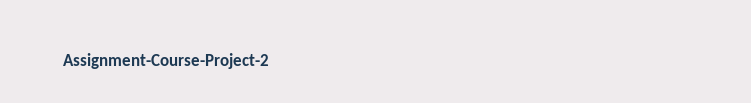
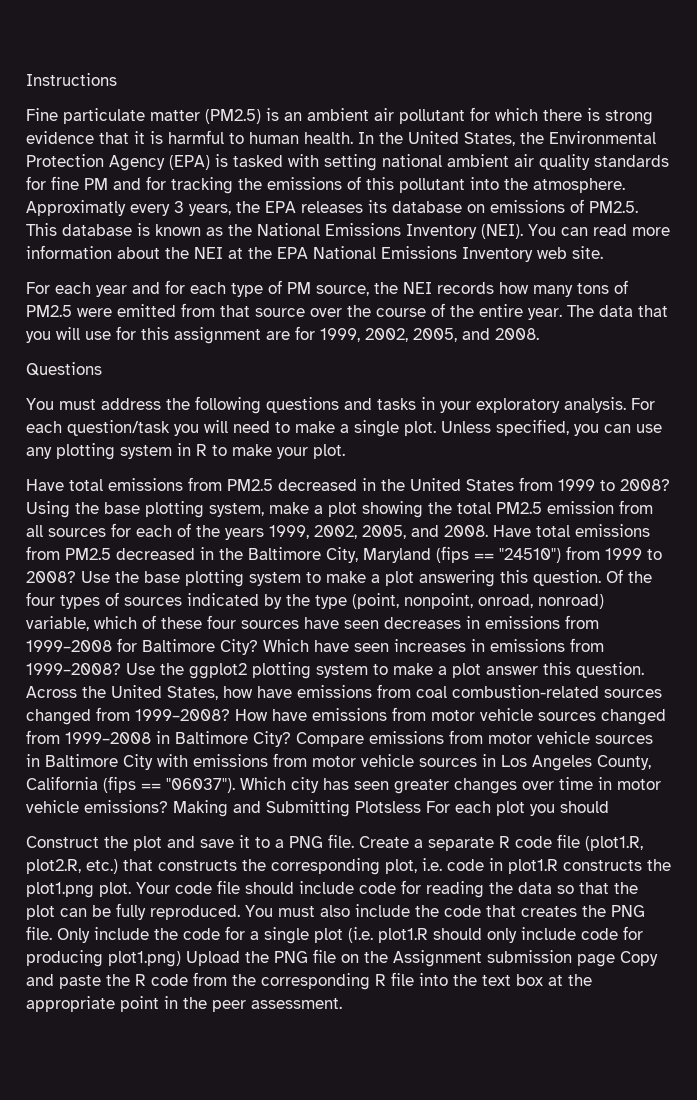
- Assignment-Course-Project-2
+ Instructions
+ Fine particulate matter (PM2.5) is an ambient air pollutant for which there is strong evidence that it is harmful to human health. In the United States, the Environmental Protection Agency (EPA) is tasked with setting national ambient air quality standards for fine PM and for tracking the emissions of this pollutant into the atmosphere. Approximatly every 3 years, the EPA releases its database on emissions of PM2.5. This database is known as the National Emissions Inventory (NEI). You can read more information about the NEI at the EPA National Emissions Inventory web site.
+ For each year and for each type of PM source, the NEI records how many tons of PM2.5 were emitted from that source over the course of the entire year. The data that you will use for this assignment are for 1999, 2002, 2005, and 2008.
+ Questions
+ You must address the following questions and tasks in your exploratory analysis. For each question/task you will need to make a single plot. Unless specified, you can use any plotting system in R to make your plot.
+ Have total emissions from PM2.5 decreased in the United States from 1999 to 2008? Using the base plotting system, make a plot showing the total PM2.5 emission from all sources for each of the years 1999, 2002, 2005, and 2008. Have total emissions from PM2.5 decreased in the Baltimore City, Maryland (fips == "24510") from 1999 to 2008? Use the base plotting system to make a plot answering this question. Of the four types of sources indicated by the type (point, nonpoint, onroad, nonroad) variable, which of these four sources have seen decreases in emissions from 1999–2008 for Baltimore City? Which have seen increases in emissions from 1999–2008? Use the ggplot2 plotting system to make a plot answer this question. Across the United States, how have emissions from coal combustion-related sources changed from 1999–2008? How have emissions from motor vehicle sources changed from 1999–2008 in Baltimore City? Compare emissions from motor vehicle sources in Baltimore City with emissions from motor vehicle sources in Los Angeles County, California (fips == "06037"). Which city has seen greater changes over time in motor vehicle emissions? Making and Submitting Plotsless For each plot you should
+ Construct the plot and save it to a PNG file. Create a separate R code file (plot1.R, plot2.R, etc.) that constructs the corresponding plot, i.e. code in plot1.R constructs the plot1.png plot. Your code file should include code for reading the data so that the plot can be fully reproduced. You must also include the code that creates the PNG file. Only include the code for a single plot (i.e. plot1.R should only include code for producing plot1.png) Upload the PNG file on the Assignment submission page Copy and paste the R code from the corresponding R file into the text box at the appropriate point in the peer assessment.

